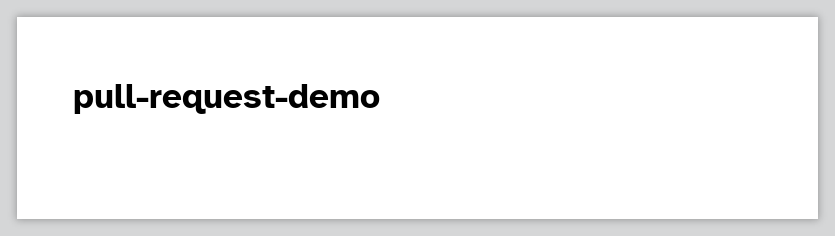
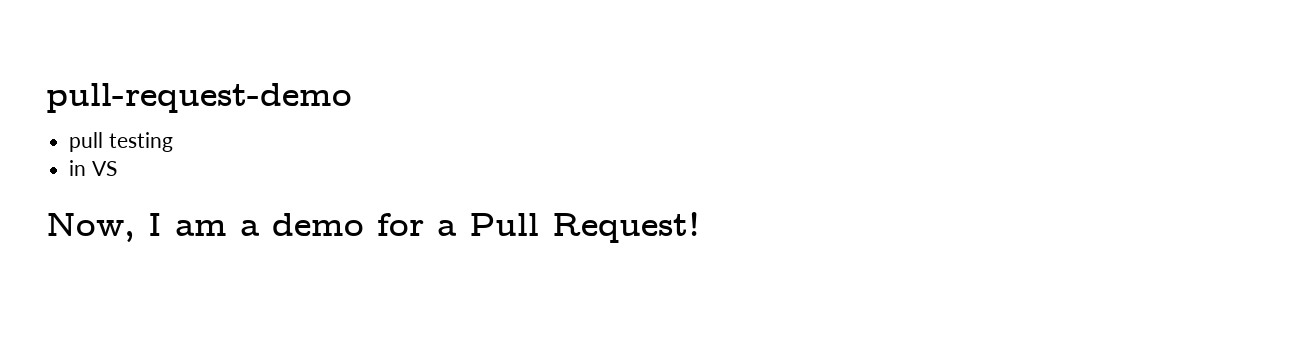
+ pull testing
+ in VS
+ Now, I am a demo for a Pull Request!

